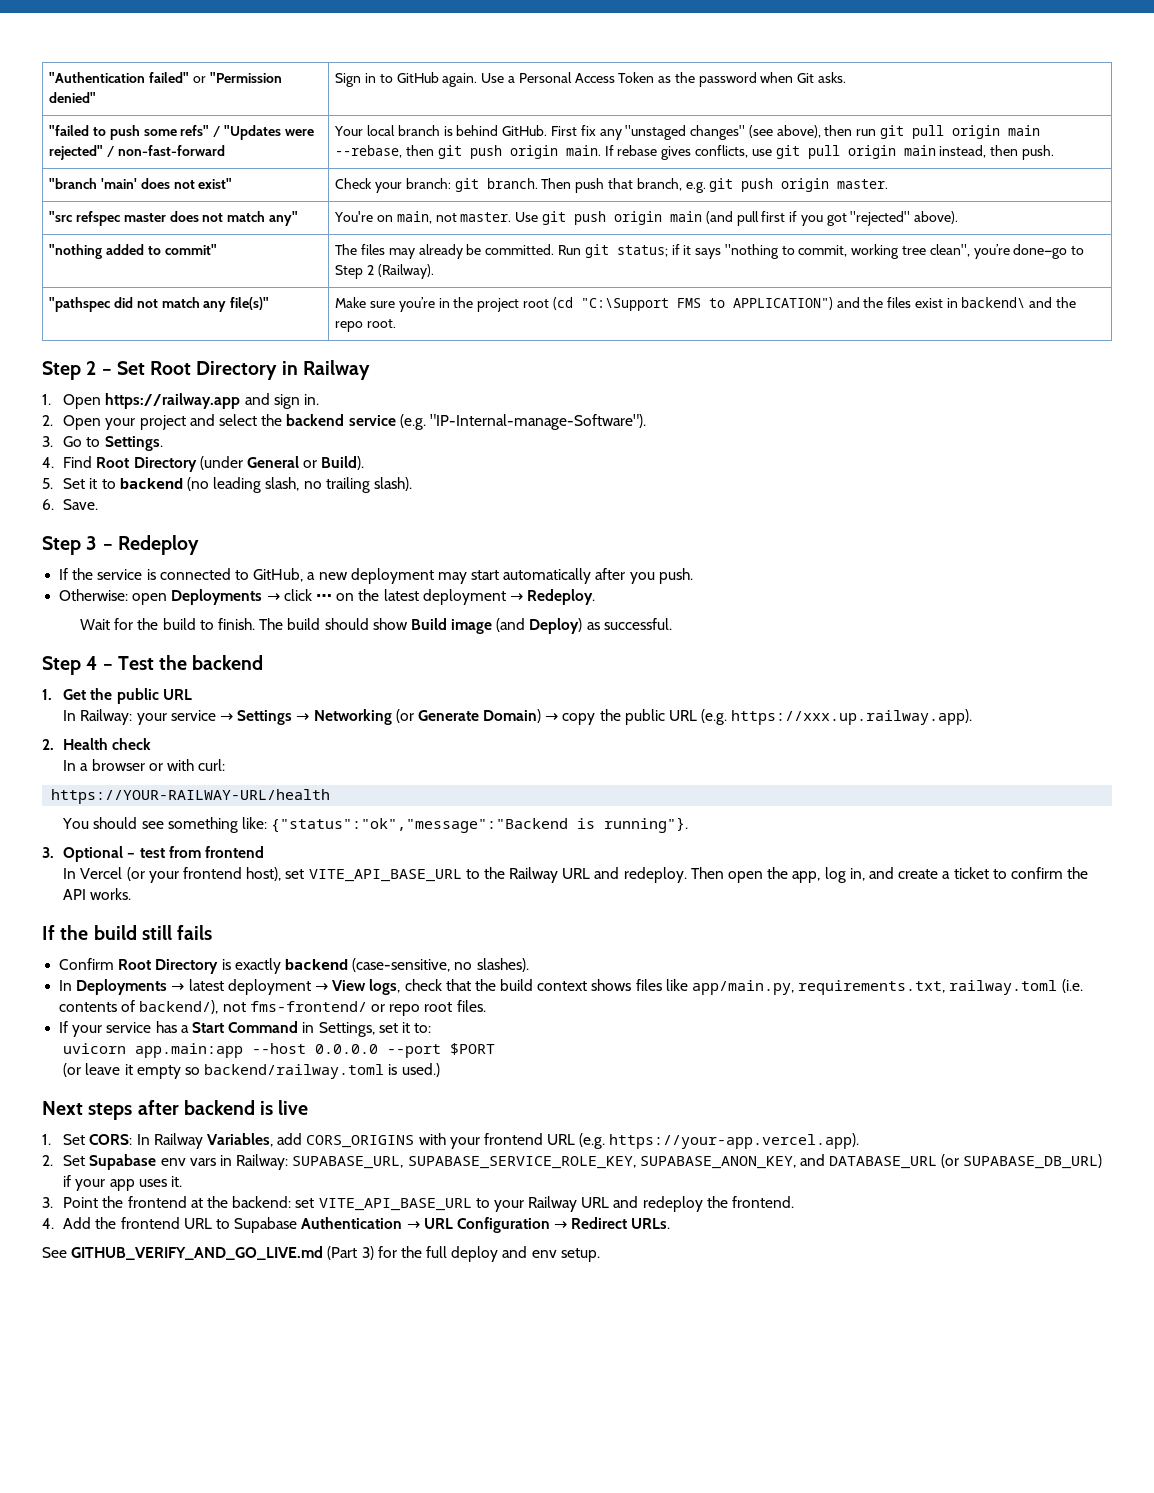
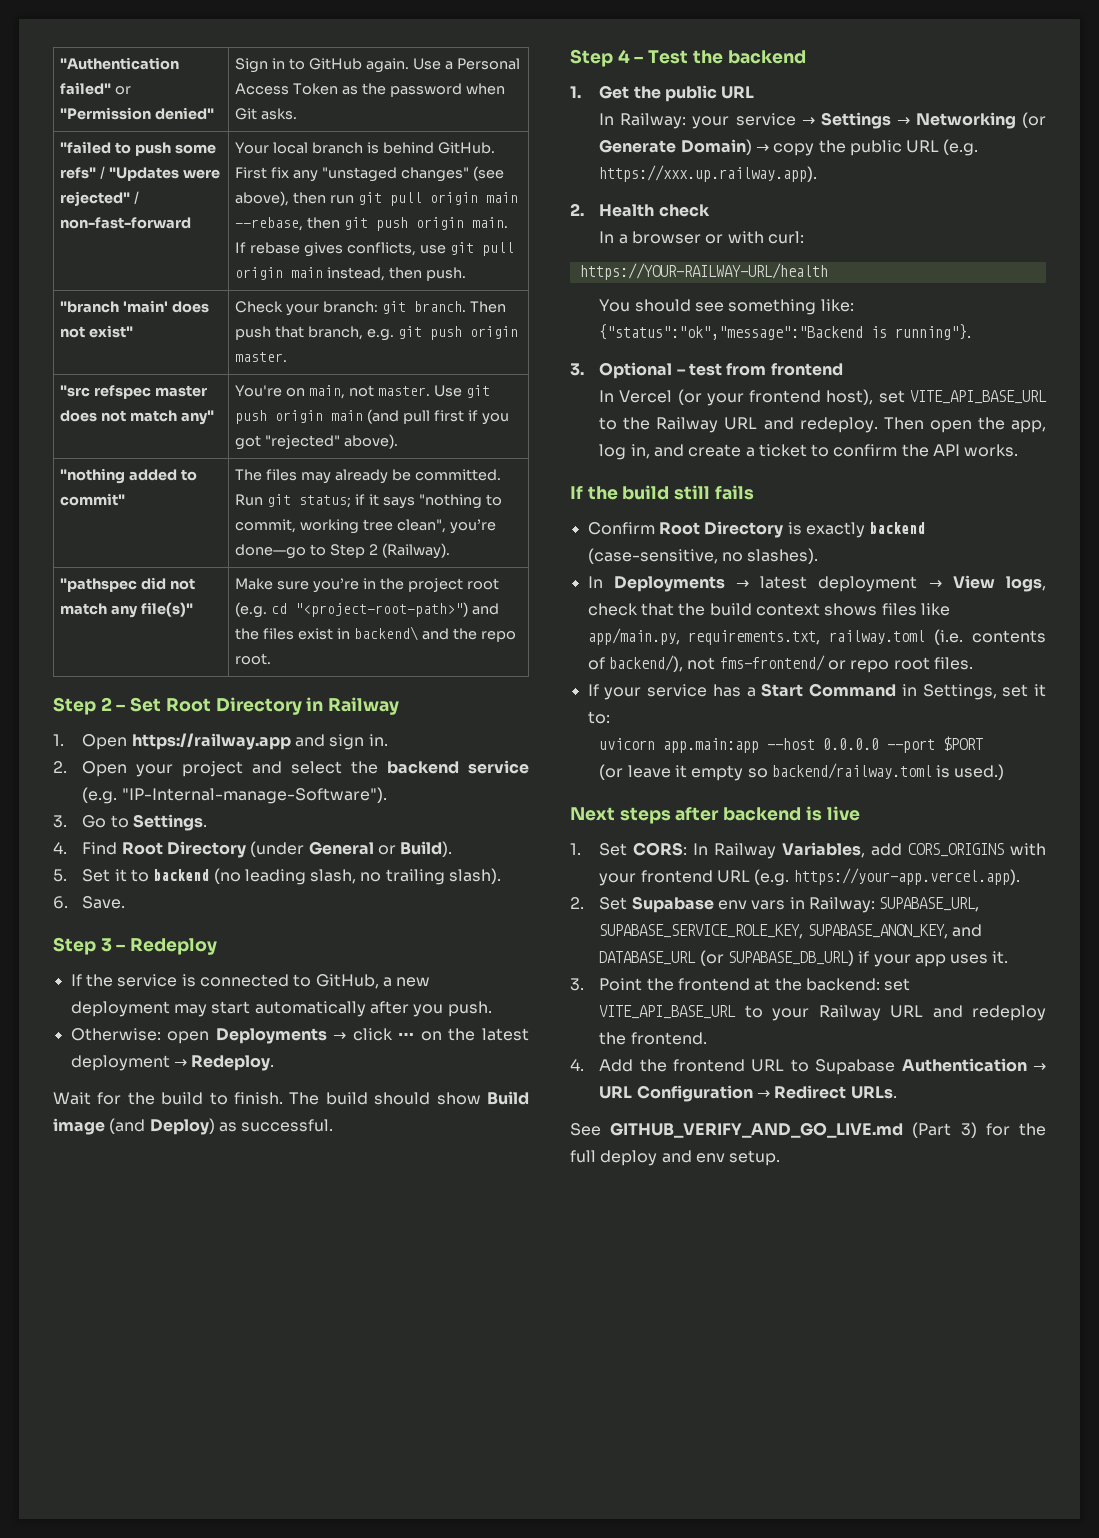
- "pathspec did not match any file(s)" | Make sure you’re in the project root (cd "C:\Support FMS to APPLICATION") and the files exist in backend\ and the repo root.
+ "pathspec did not match any file(s)" | Make sure you’re in the project root (e.g. cd "<project-root-path>") and the files exist in backend\ and the repo root.

